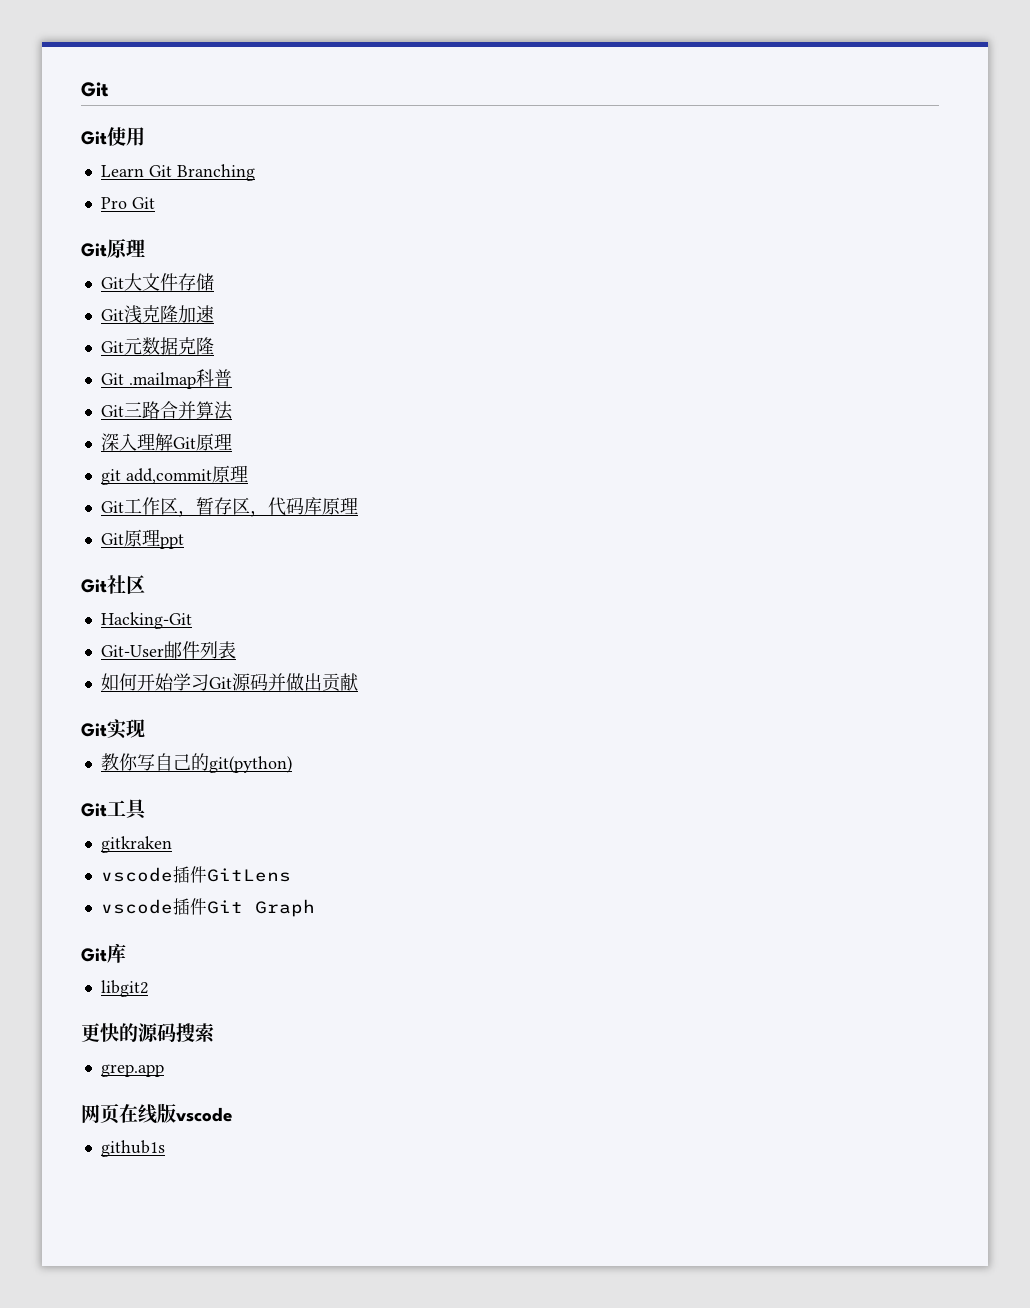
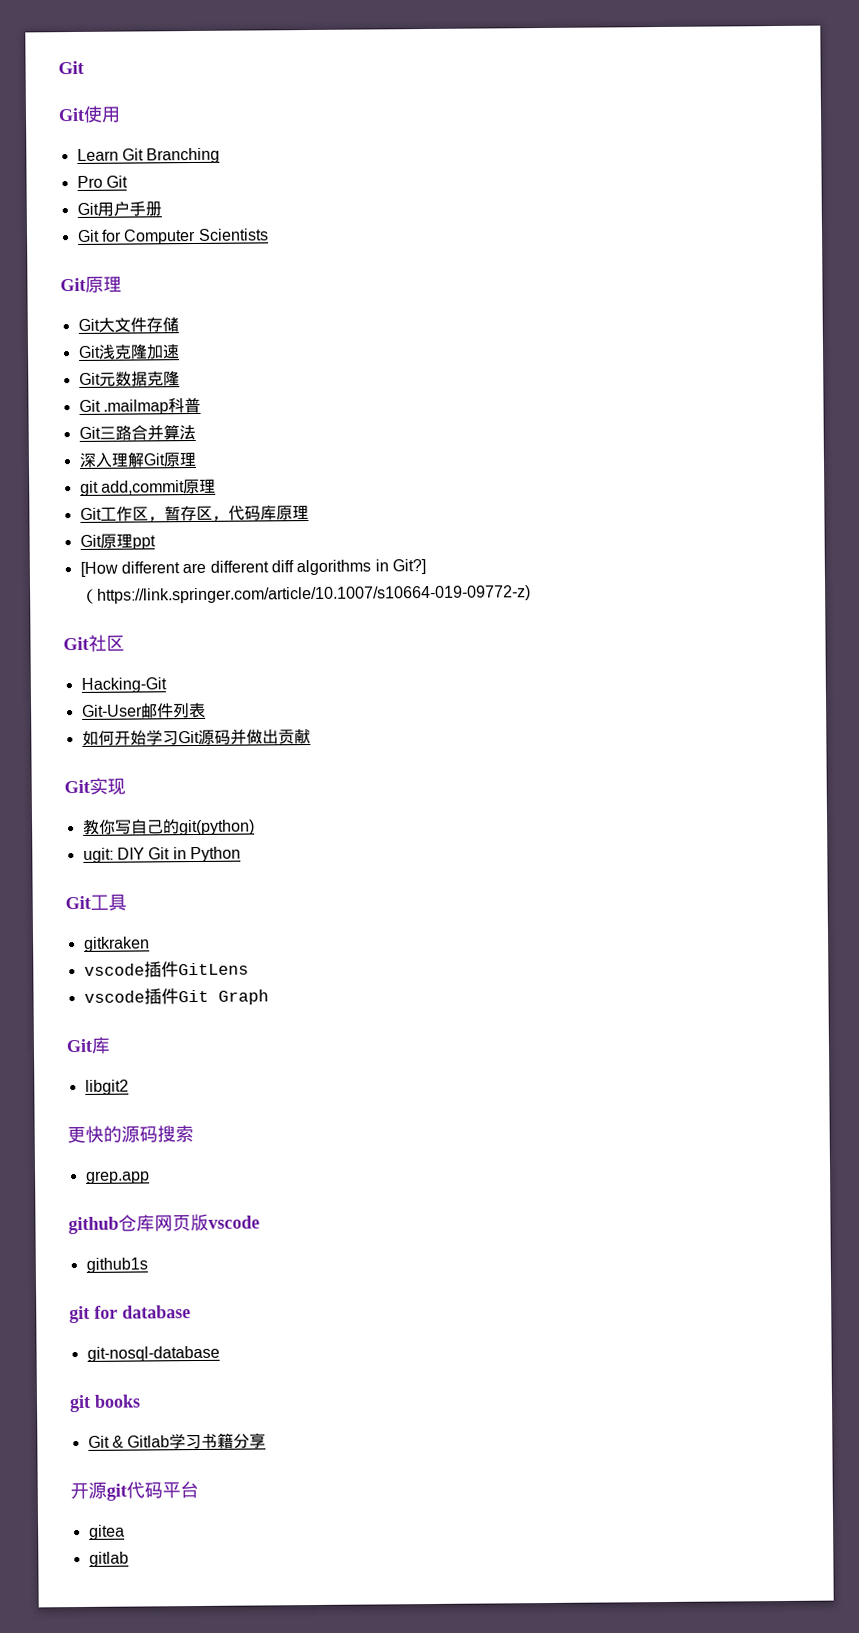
+ Git用户手册
+ Git for Computer Scientists
+ [How different are different diff algorithms in Git?]（https://link.springer.com/article/10.1007/s10664-019-09772-z)
+ ugit: DIY Git in Python
- 网页在线版vscode
+ github仓库网页版vscode
+ git for database
+ git-nosql-database
+ git books
+ Git & Gitlab学习书籍分享
+ 开源git代码平台
+ gitea
+ gitlab

